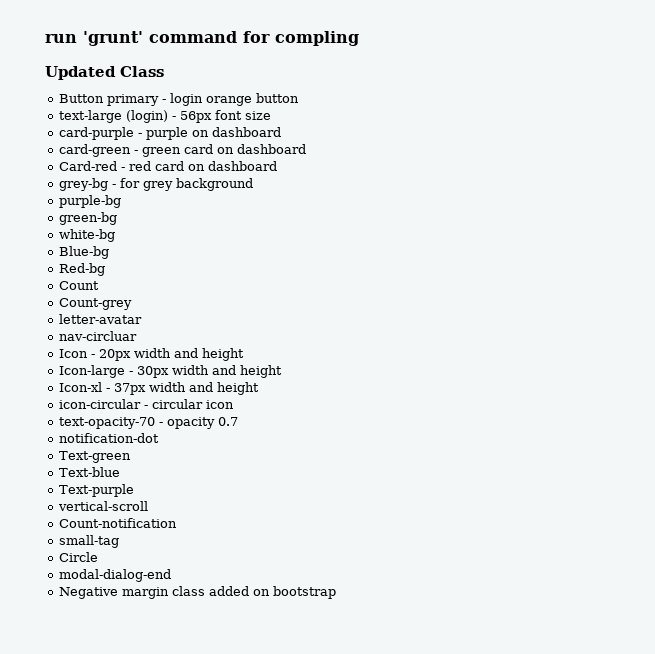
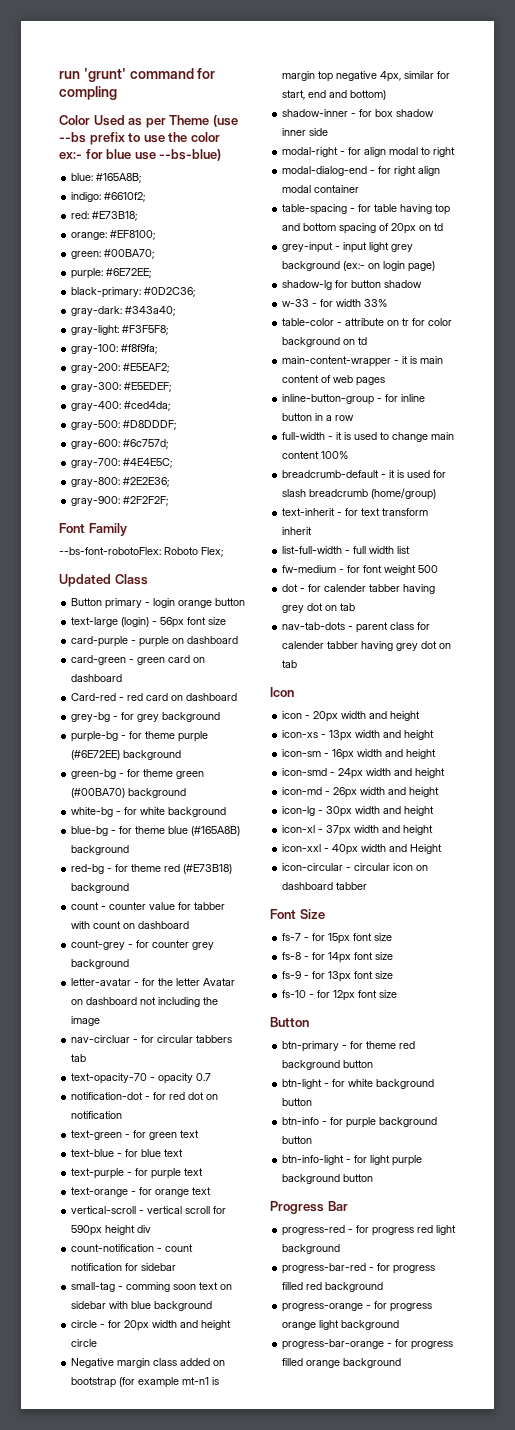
+ Color Used as per Theme (use --bs prefix to use the color ex:- for blue use --bs-blue)
+ blue: #165A8B;
+ indigo: #6610f2;
+ red: #E73B18;
+ orange: #EF8100;
+ green: #00BA70;
+ purple: #6E72EE;
+ black-primary: #0D2C36;
+ gray-dark: #343a40;
+ gray-light: #F3F5F8;
+ gray-100: #f8f9fa;
+ gray-200: #E5EAF2;
+ gray-300: #E5EDEF;
+ gray-400: #ced4da;
+ gray-500: #D8DDDF;
+ gray-600: #6c757d;
+ gray-700: #4E4E5C;
+ gray-800: #2E2E36;
+ gray-900: #2F2F2F;
+ Font Family
+ --bs-font-robotoFlex: Roboto Flex;
- purple-bg
- green-bg
- white-bg
- Blue-bg
- Red-bg
- Count
- Count-grey
- letter-avatar
- nav-circluar
- Icon - 20px width and height
- Icon-large - 30px width and height
- Icon-xl - 37px width and height
- icon-circular - circular icon
+ purple-bg - for theme purple (#6E72EE) background
+ green-bg - for theme green (#00BA70) background
+ white-bg - for white background
+ blue-bg - for theme blue (#165A8B) background
+ red-bg - for theme red (#E73B18) background
+ count - counter value for tabber with count on dashboard
+ count-grey - for counter grey background
+ letter-avatar - for the letter Avatar on dashboard not including the image
+ nav-circluar - for circular tabbers tab
- notification-dot
- Text-green
- Text-blue
- Text-purple
- vertical-scroll
- Count-notification
- small-tag
- Circle
- modal-dialog-end
+ notification-dot - for red dot on notification
+ text-green - for green text
+ text-blue - for blue text
+ text-purple - for purple text
+ text-orange - for orange text
+ vertical-scroll - vertical scroll for 590px height div
+ count-notification - count notification for sidebar
+ small-tag - comming soon text on sidebar with blue background
+ circle - for 20px width and height circle
- Negative margin class added on bootstrap
+ Negative margin class added on bootstrap (for example mt-n1 is margin top negative 4px, similar for start, end and bottom)
+ shadow-inner - for box shadow inner side
+ modal-right - for align modal to right
+ modal-dialog-end - for right align modal container
+ table-spacing - for table having top and bottom spacing of 20px on td
+ grey-input - input light grey background (ex:- on login page)
+ shadow-lg for button shadow
+ w-33 - for width 33%
+ table-color - attribute on tr for color background on td
+ main-content-wrapper - it is main content of web pages
+ inline-button-group - for inline button in a row
+ full-width - it is used to change main content 100%
+ breadcrumb-default - it is used for slash breadcrumb (home/group)
+ text-inherit - for text transform inherit
+ list-full-width - full width list
+ fw-medium - for font weight 500
+ dot - for calender tabber having grey dot on tab
+ nav-tab-dots - parent class for calender tabber having grey dot on tab
+ Icon
+ icon - 20px width and height
+ icon-xs - 13px width and height
+ icon-sm - 16px width and height
+ icon-smd - 24px width and height
+ icon-md - 26px width and height
+ icon-lg - 30px width and height
+ icon-xl - 37px width and height
+ icon-xxl - 40px width and Height
+ icon-circular - circular icon on dashboard tabber
+ Font Size
+ fs-7 - for 15px font size
+ fs-8 - for 14px font size
+ fs-9 - for 13px font size
+ fs-10 - for 12px font size
+ Button
+ btn-primary - for theme red background button
+ btn-light - for white background button
+ btn-info - for purple background button
+ btn-info-light - for light purple background button
+ Progress Bar
+ progress-red - for progress red light background
+ progress-bar-red - for progress filled red background
+ progress-orange - for progress orange light background
+ progress-bar-orange - for progress filled orange background

